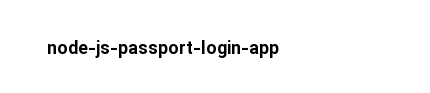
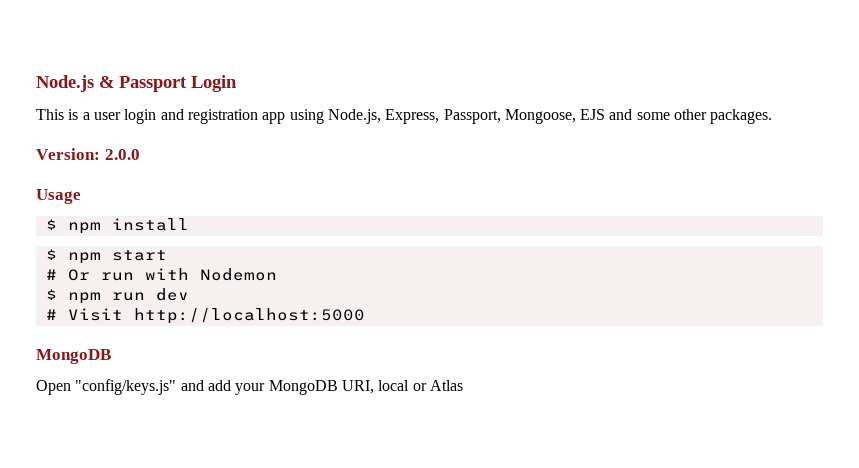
- node-js-passport-login-app
+ Node.js & Passport Login
+ This is a user login and registration app using Node.js, Express, Passport, Mongoose, EJS and some other packages.
+ Version: 2.0.0
+ Usage
+ $ npm install
+ $ npm start
+ # Or run with Nodemon
+ $ npm run dev
+ # Visit http://localhost:5000
+ MongoDB
+ Open "config/keys.js" and add your MongoDB URI, local or Atlas

